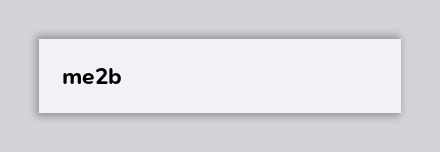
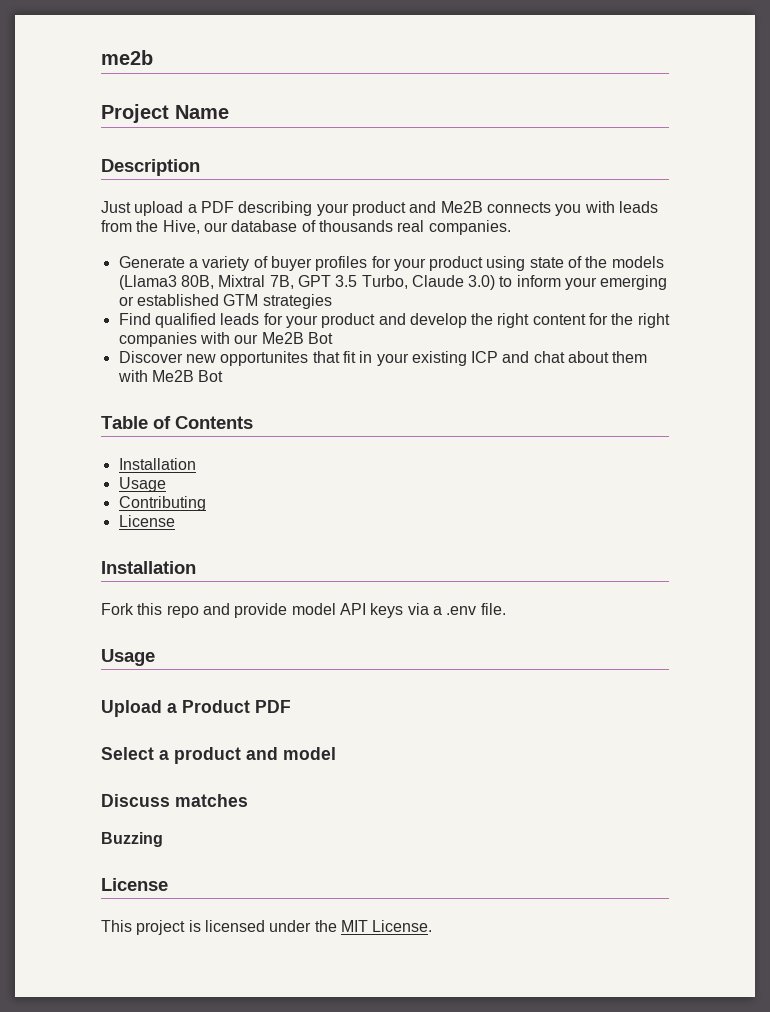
+ Project Name
+ Description
+ Just upload a PDF describing your product and Me2B connects you with leads from the Hive, our database of thousands real companies.
+ Generate a variety of buyer profiles for your product using state of the models (Llama3 80B, Mixtral 7B, GPT 3.5 Turbo, Claude 3.0) to inform your emerging or established GTM strategies
+ Find qualified leads for your product and develop the right content for the right companies with our Me2B Bot
+ Discover new opportunites that fit in your existing ICP and chat about them with Me2B Bot
+ Table of Contents
+ Installation
+ Usage
+ Contributing
+ License
+ Installation
+ Fork this repo and provide model API keys via a .env file.
+ Usage
+ Upload a Product PDF
+ Select a product and model
+ Discuss matches
+ Buzzing
+ License
+ This project is licensed under the MIT License.

